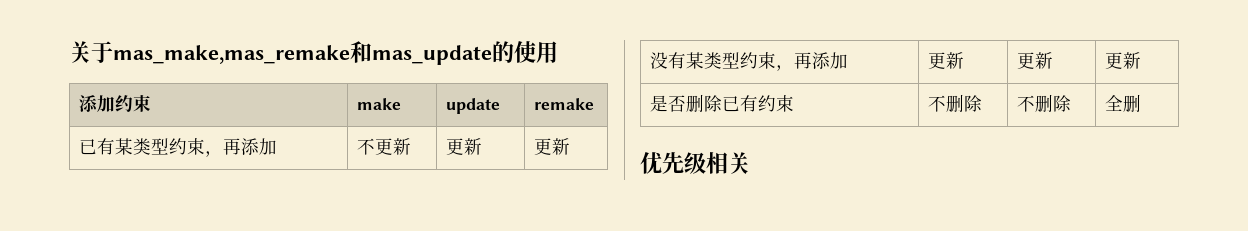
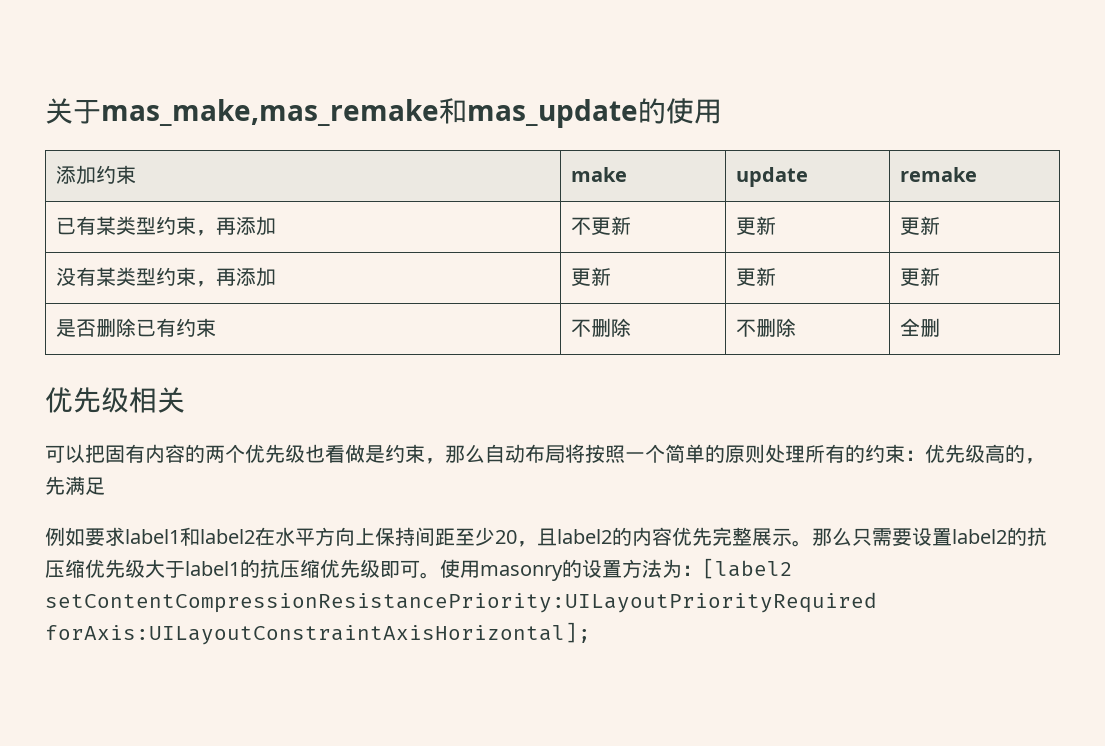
+ 可以把固有内容的两个优先级也看做是约束，那么自动布局将按照一个简单的原则处理所有的约束：优先级高的，先满足
+ 例如要求label1和label2在水平方向上保持间距至少20，且label2的内容优先完整展示。那么只需要设置label2的抗压缩优先级大于label1的抗压缩优先级即可。使用masonry的设置方法为：[label2 setContentCompressionResistancePriority:UILayoutPriorityRequired forAxis:UILayoutConstraintAxisHorizontal];

